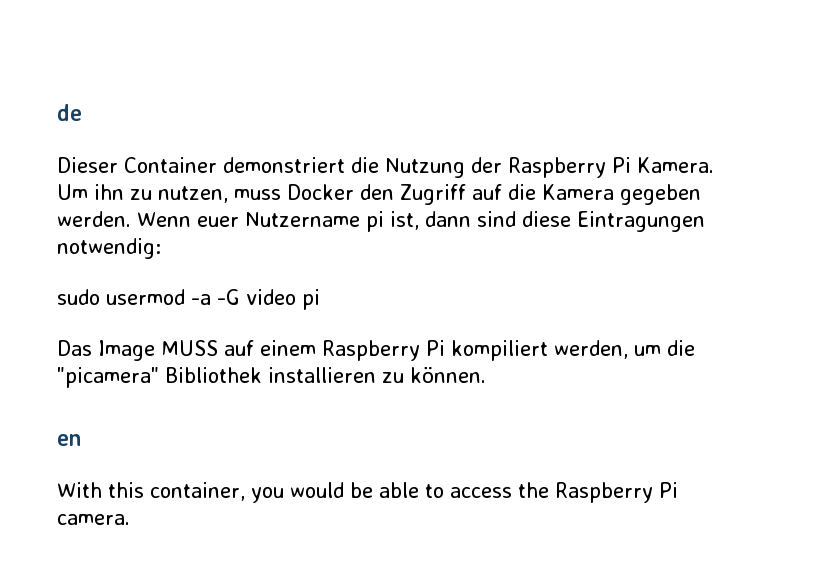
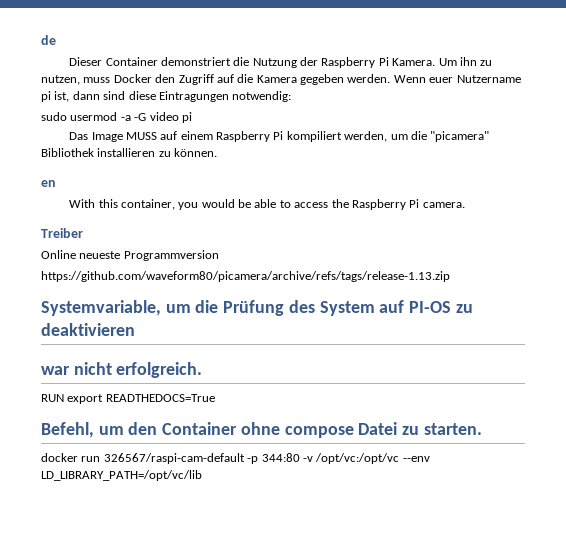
+ Treiber
+ Online neueste Programmversion
+ https://github.com/waveform80/picamera/archive/refs/tags/release-1.13.zip
+ Systemvariable, um die Prüfung des System auf PI-OS zu deaktivieren
+ war nicht erfolgreich.
+ RUN export READTHEDOCS=True
+ Befehl, um den Container ohne compose Datei zu starten.
+ docker run 326567/raspi-cam-default -p 344:80 -v /opt/vc:/opt/vc --env LD_LIBRARY_PATH=/opt/vc/lib

